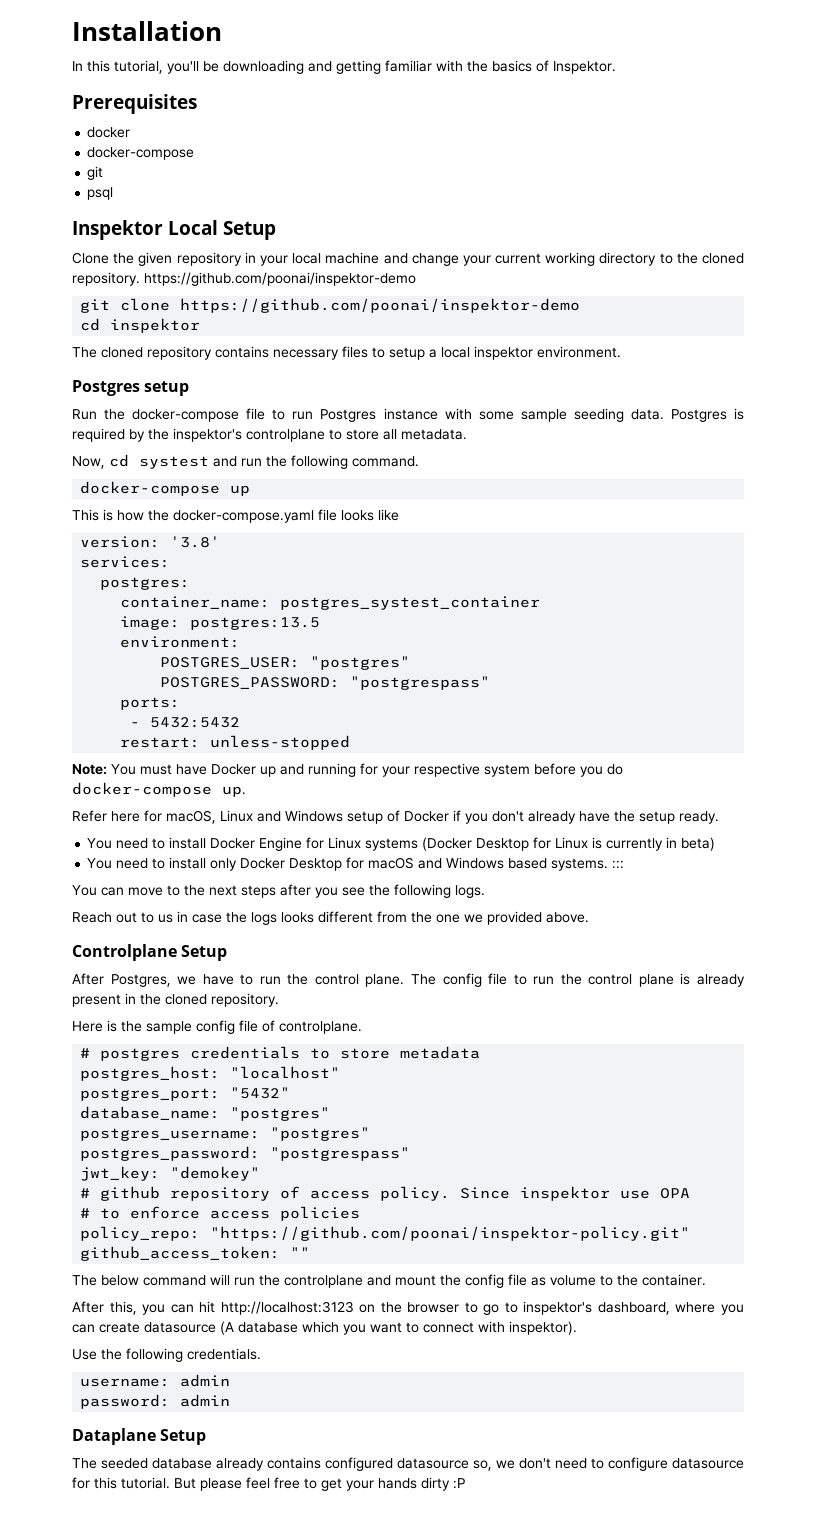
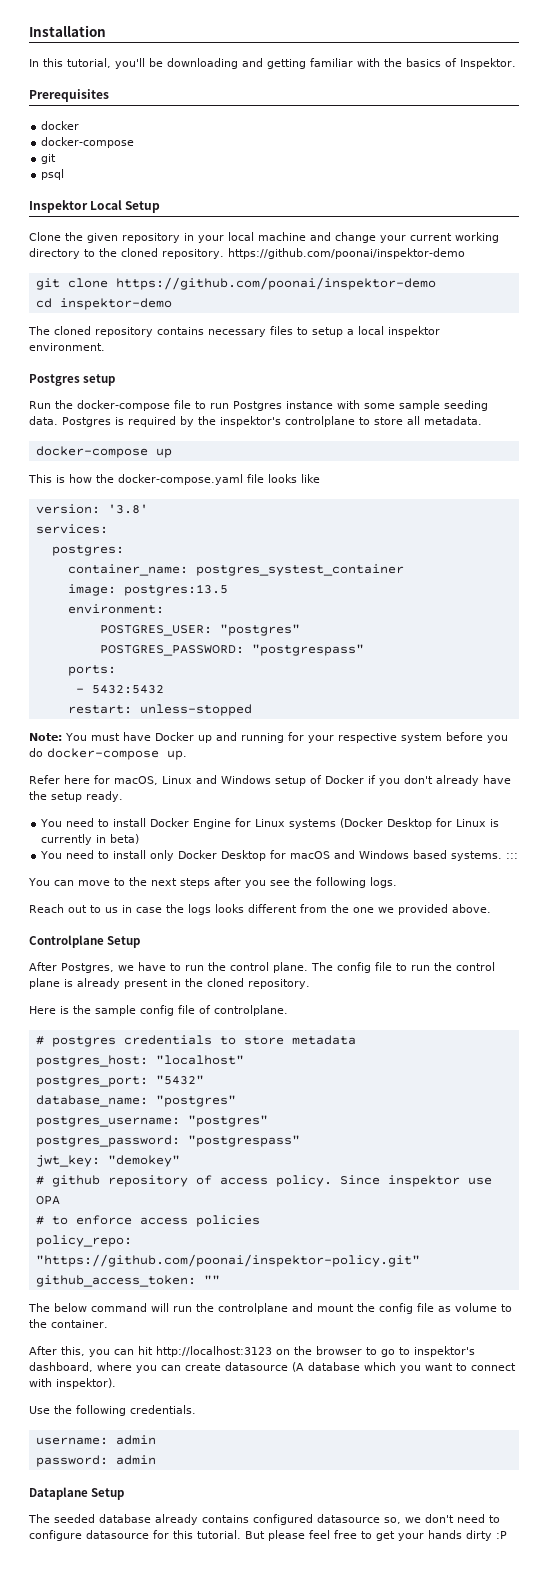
- cd inspektor
+ cd inspektor-demo
- Now, cd systest and run the following command.

